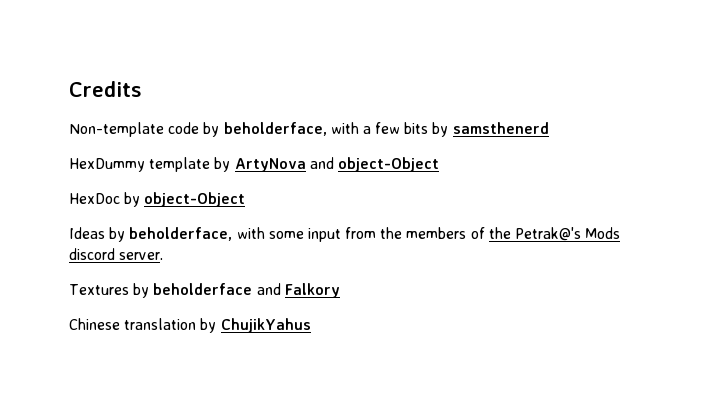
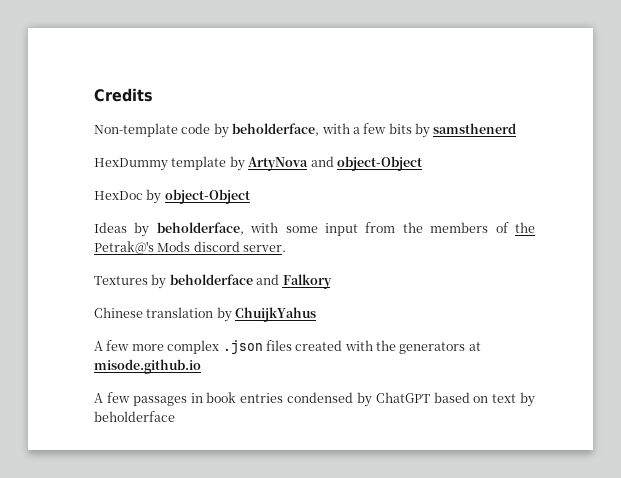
- Chinese translation by ChujikYahus
+ Chinese translation by ChuijkYahus
+ A few more complex .json files created with the generators at misode.github.io
+ A few passages in book entries condensed by ChatGPT based on text by beholderface

